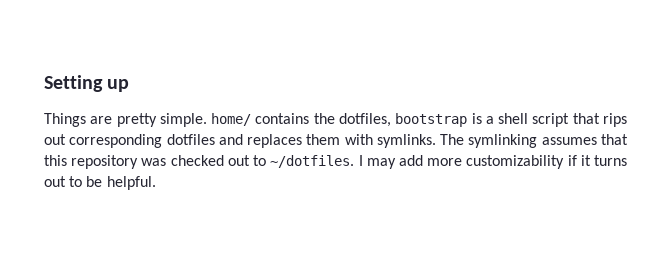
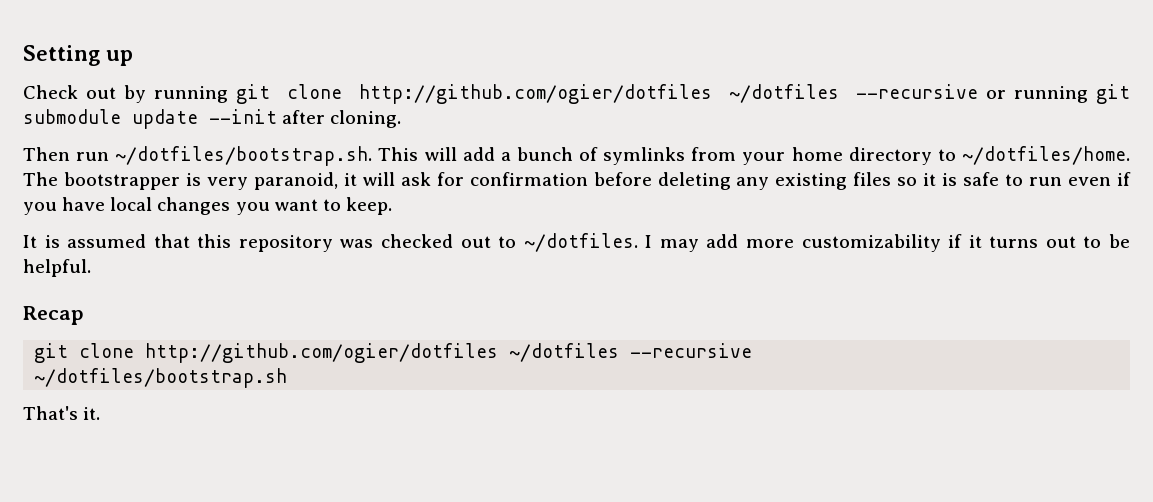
- Things are pretty simple. home/ contains the dotfiles, bootstrap is a shell script that rips out corresponding dotfiles and replaces them with symlinks. The symlinking assumes that this repository was checked out to ~/dotfiles.
+ Check out by running git clone http://github.com/ogier/dotfiles ~/dotfiles --recursive or running git submodule update --init after cloning.
+ Then run ~/dotfiles/bootstrap.sh. This will add a bunch of symlinks from your home directory to ~/dotfiles/home. The bootstrapper is very paranoid, it will ask for confirmation before deleting any existing files so it is safe to run even if you have local changes you want to keep.
+ It is assumed that this repository was checked out to ~/dotfiles.
+ Recap
+ git clone http://github.com/ogier/dotfiles ~/dotfiles --recursive
+ ~/dotfiles/bootstrap.sh
+ That's it.

